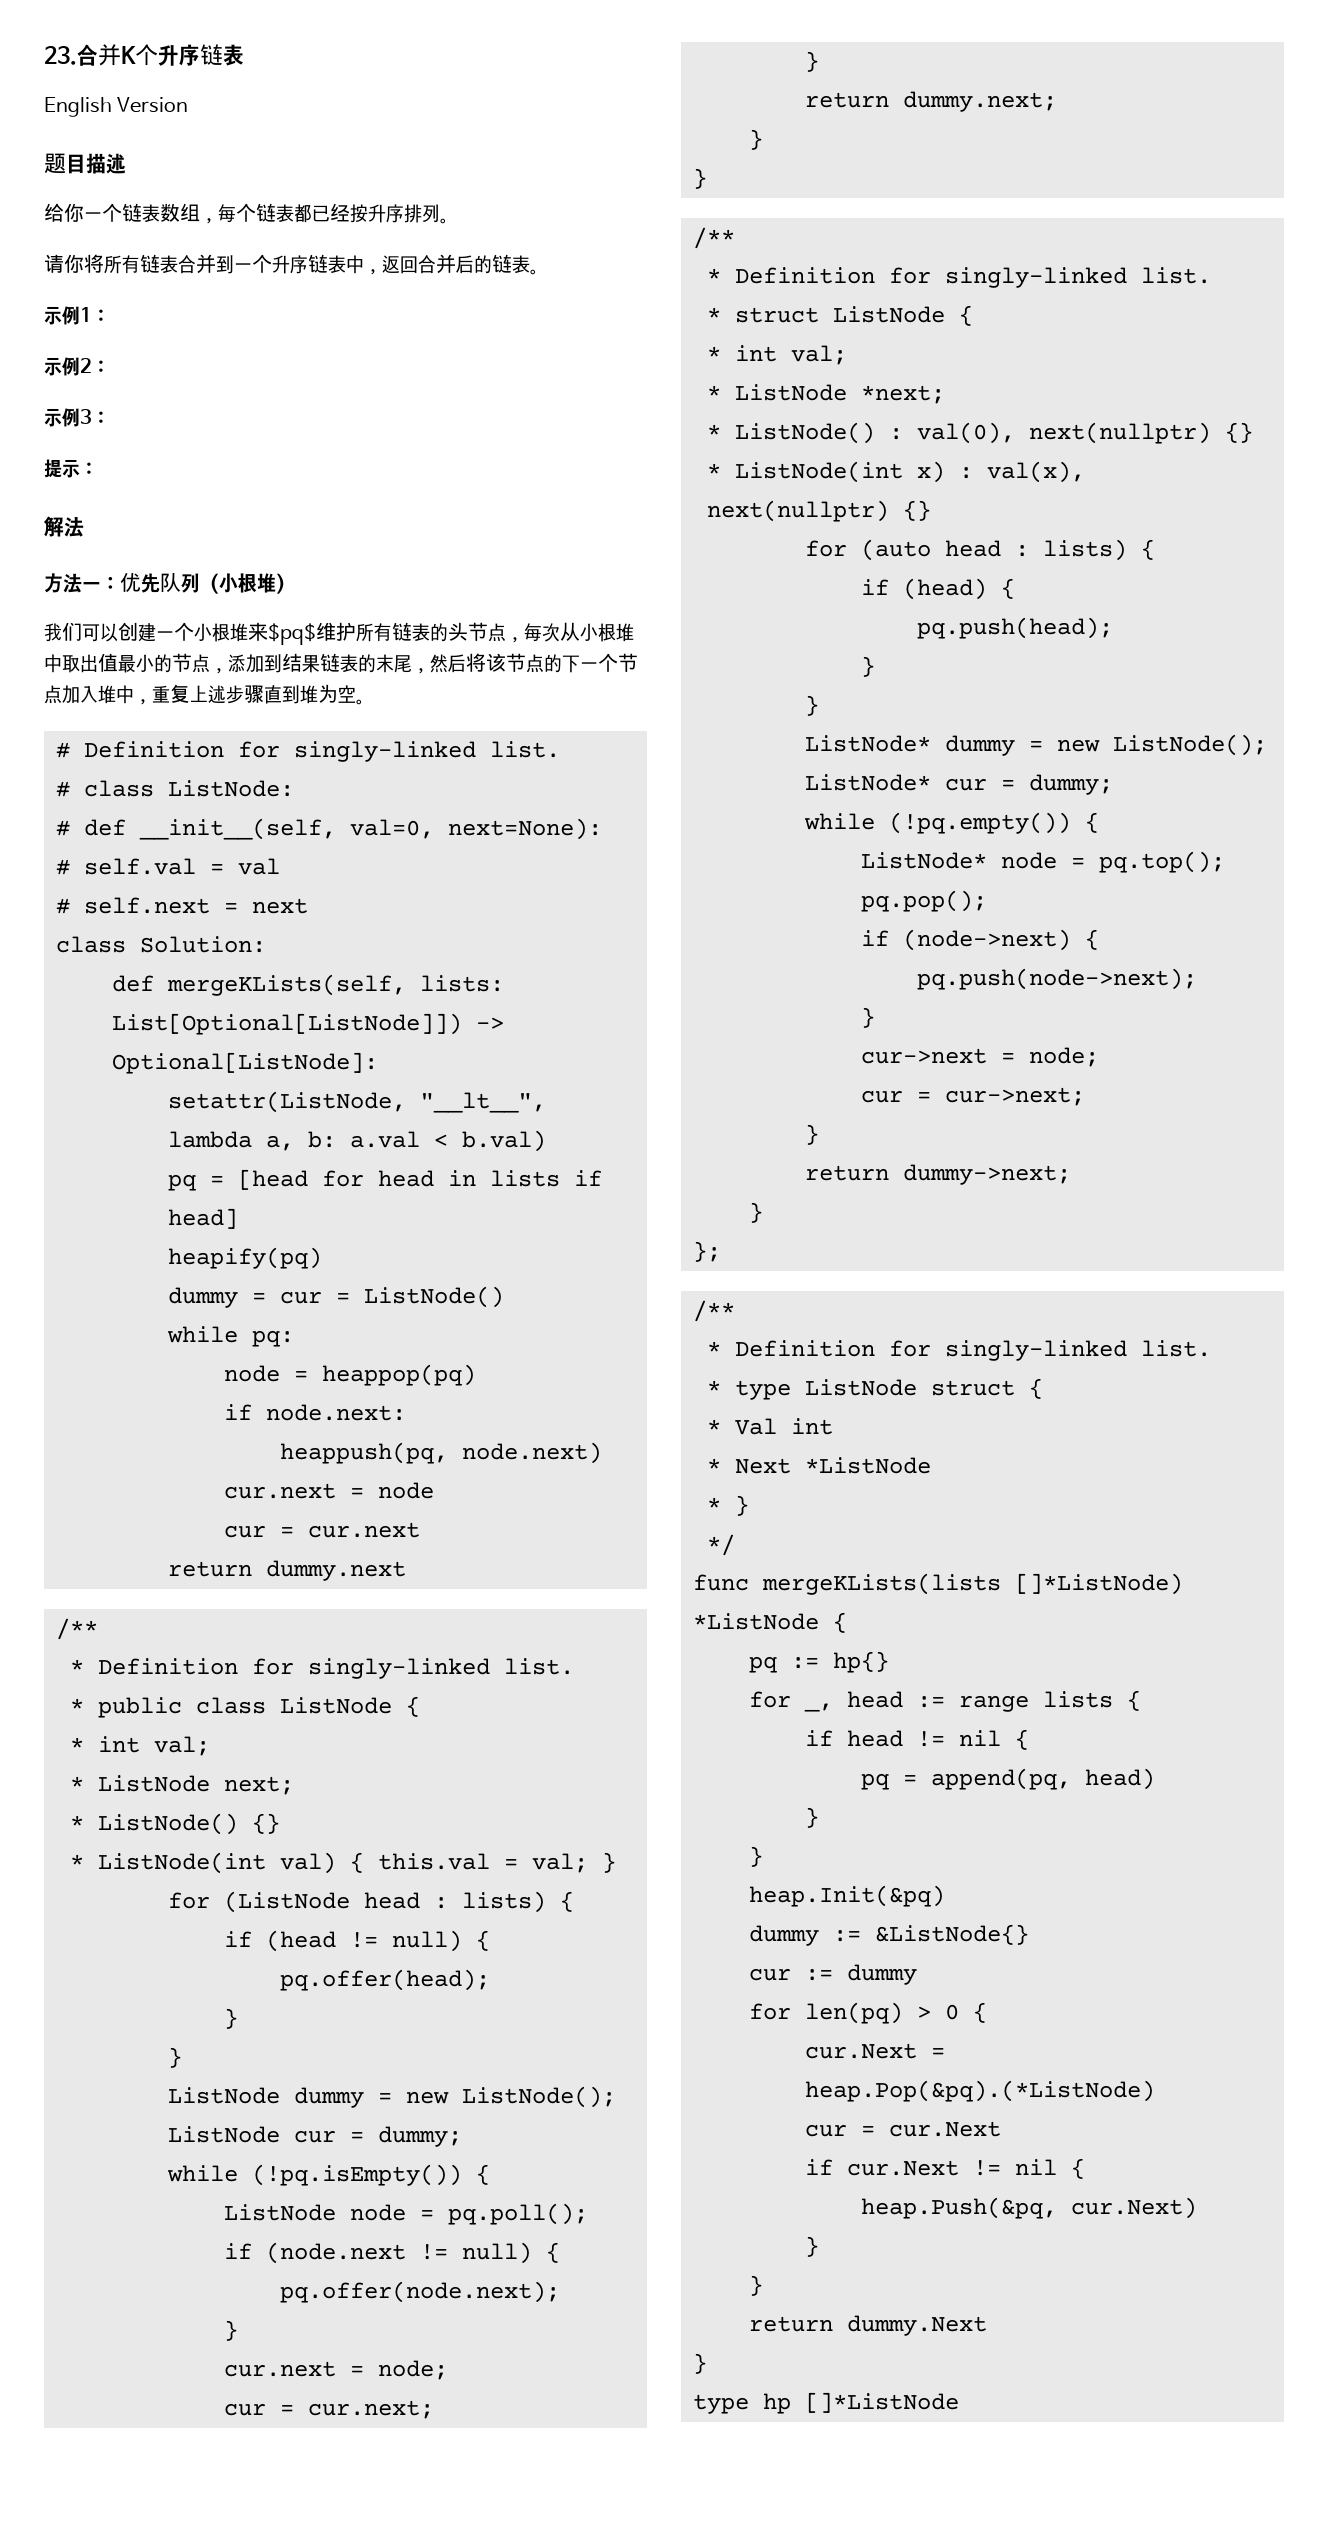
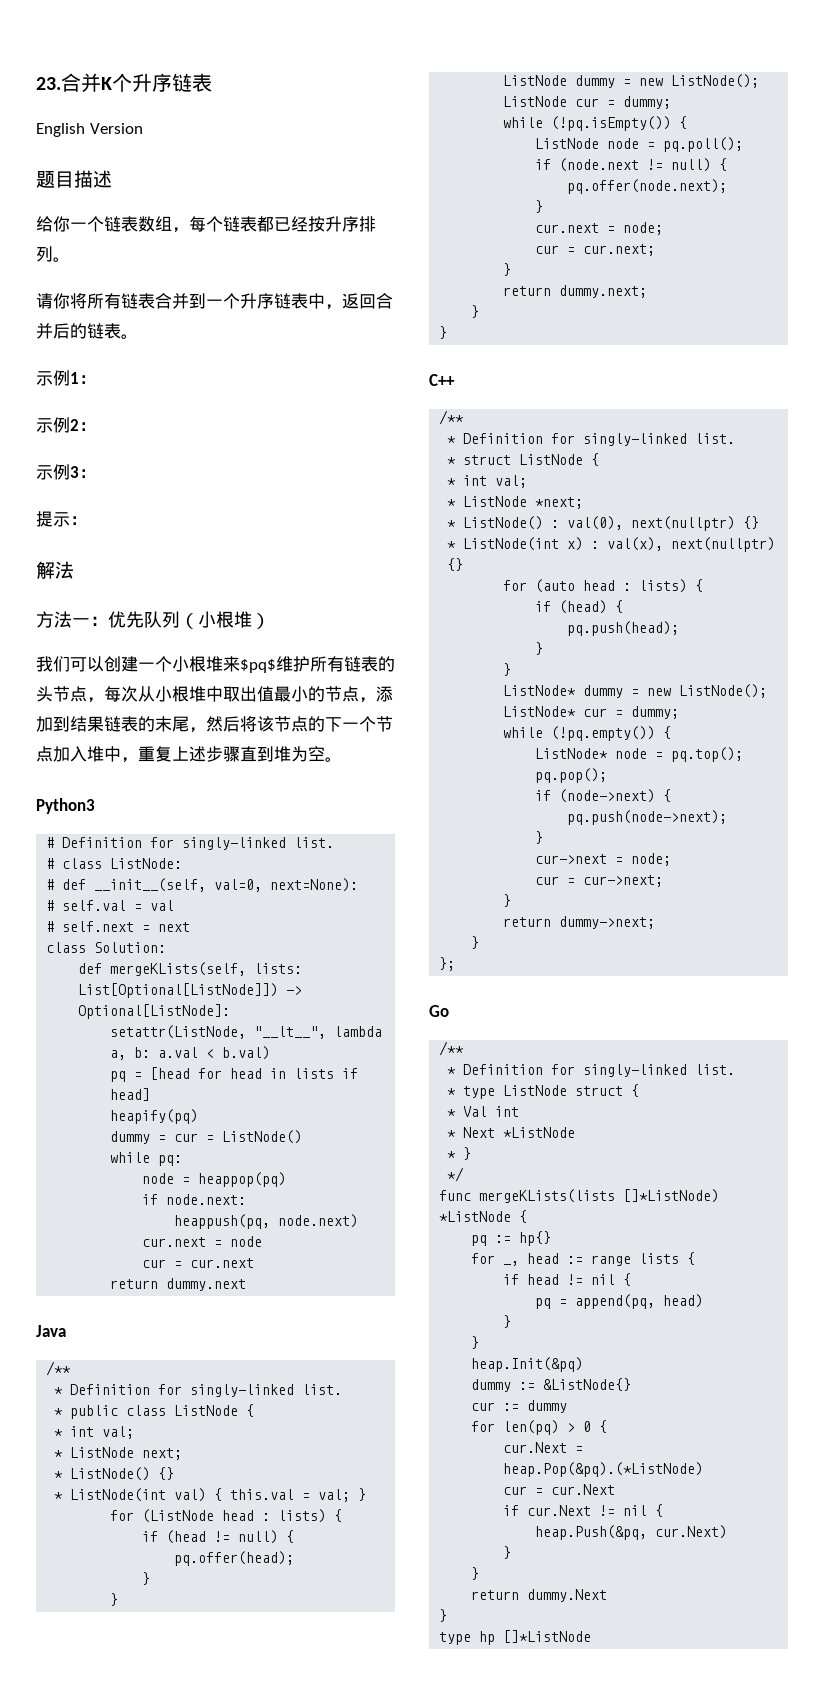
+ Python3
+ Java
+ C++
+ Go

